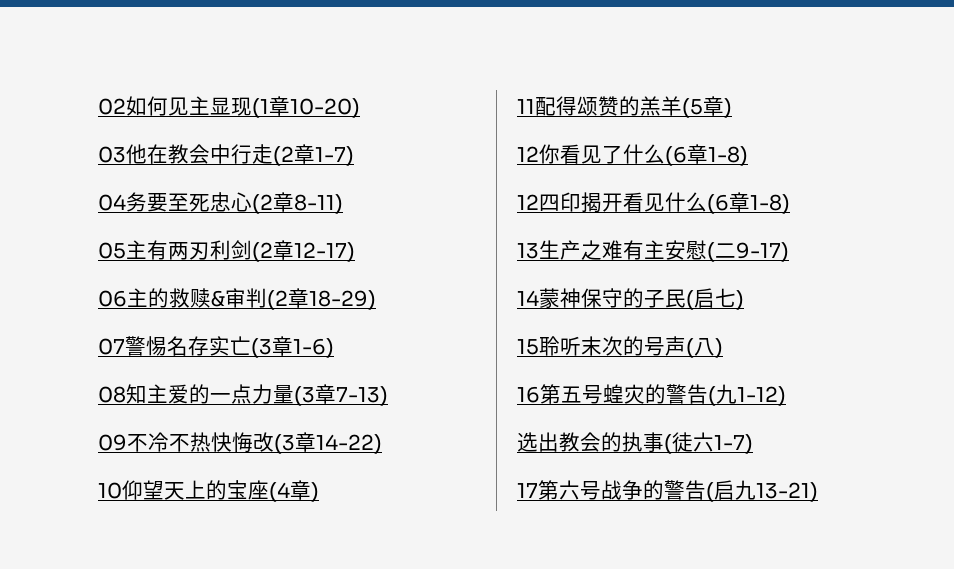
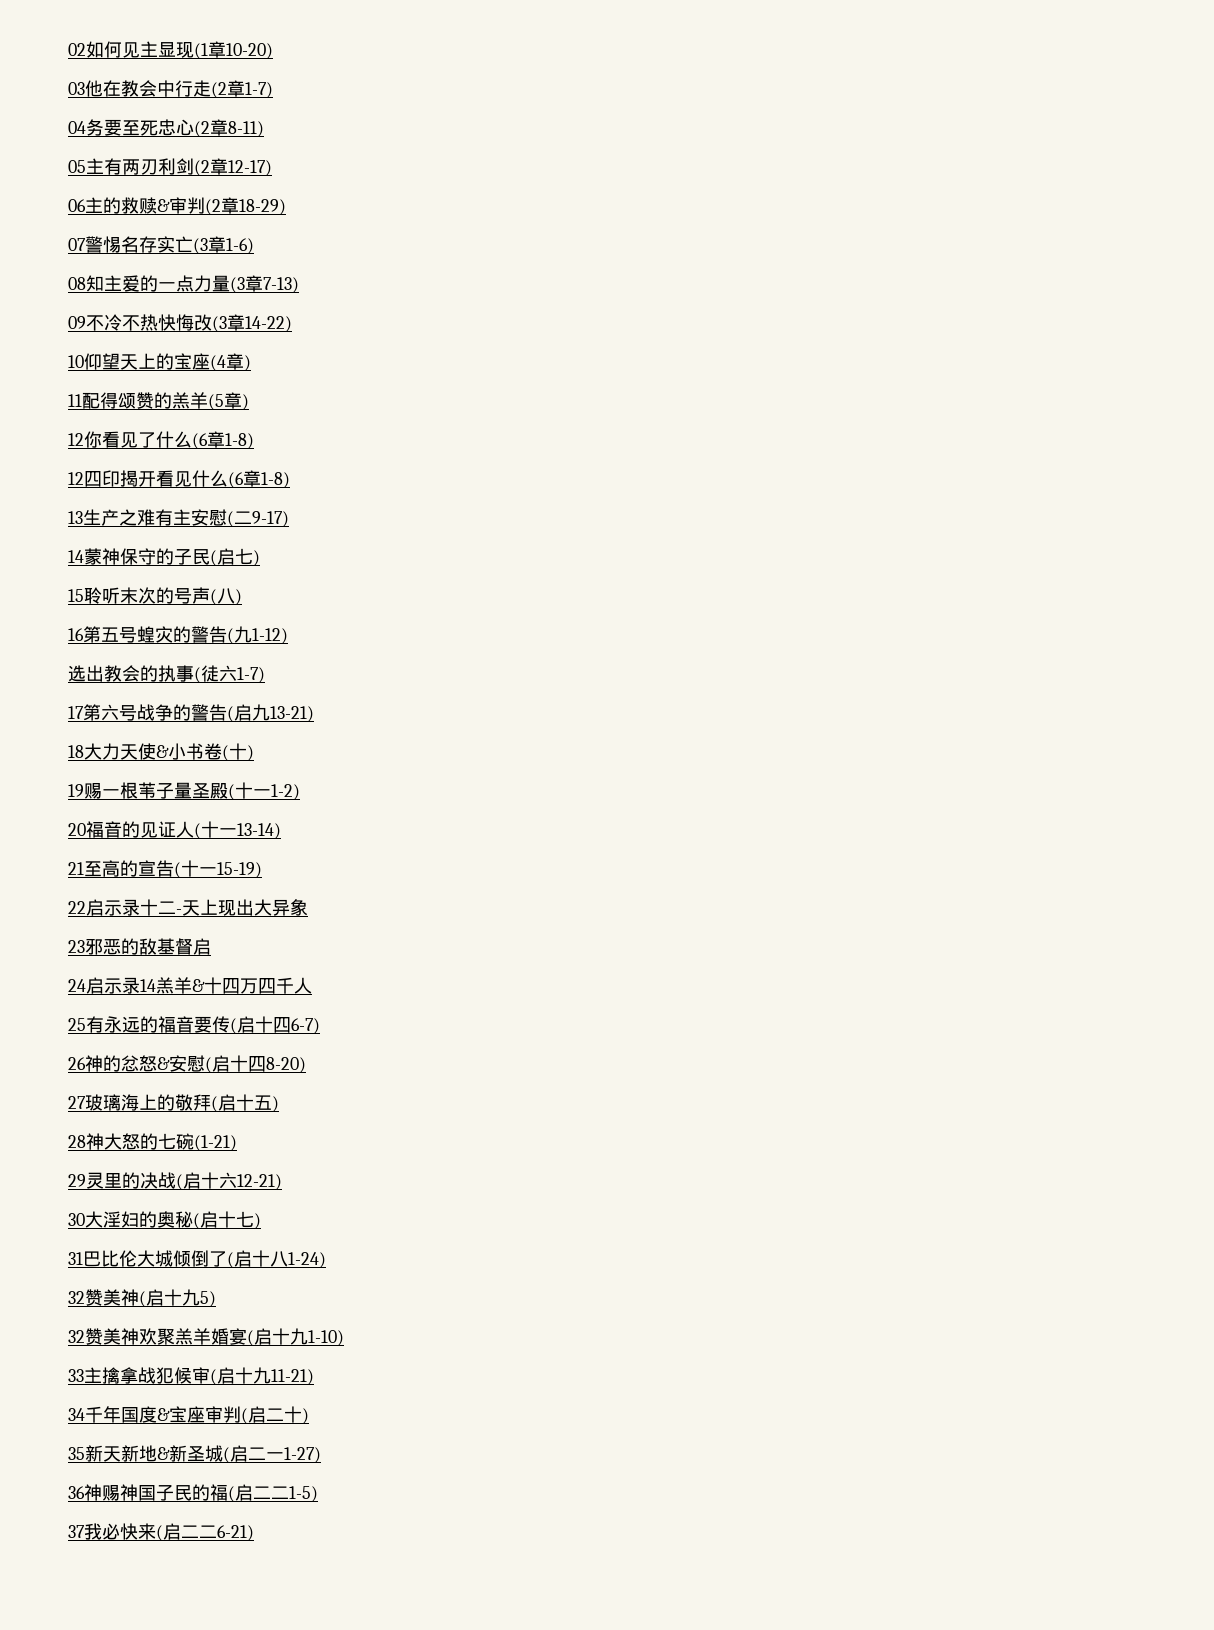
+ 18大力天使&小书卷(十)
+ 19赐一根苇子量圣殿(十一1-2)
+ 20福音的见证人(十一13-14)
+ 21至高的宣告(十一15-19)
+ 22启示录十二-天上现出大异象
+ 23邪恶的敌基督启
+ 24启示录14羔羊&十四万四千人
+ 25有永远的福音要传(启十四6-7)
+ 26神的忿怒&安慰(启十四8-20)
+ 27玻璃海上的敬拜(启十五)
+ 28神大怒的七碗(1-21)
+ 29灵里的决战(启十六12-21)
+ 30大淫妇的奥秘(启十七)
+ 31巴比伦大城倾倒了(启十八1-24)
+ 32赞美神(启十九5)
+ 32赞美神欢聚羔羊婚宴(启十九1-10)
+ 33主擒拿战犯候审(启十九11-21)
+ 34千年国度&宝座审判(启二十)
+ 35新天新地&新圣城(启二一1-27)
+ 36神赐神国子民的福(启二二1-5)
+ 37我必快来(启二二6-21)

